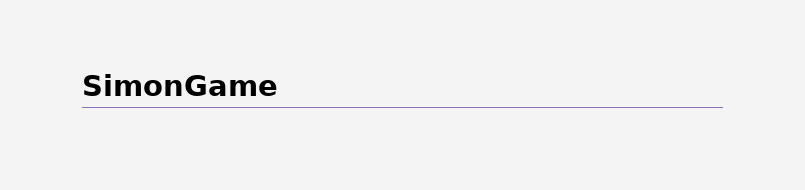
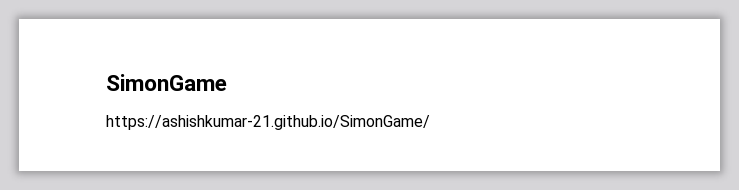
+ https://ashishkumar-21.github.io/SimonGame/

